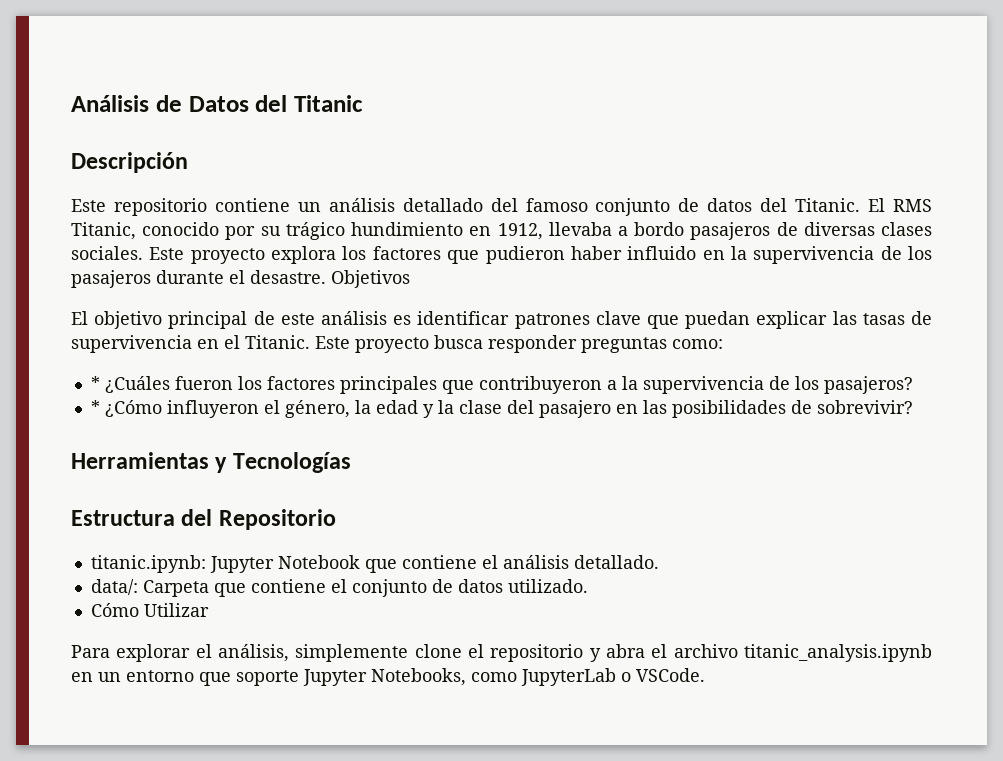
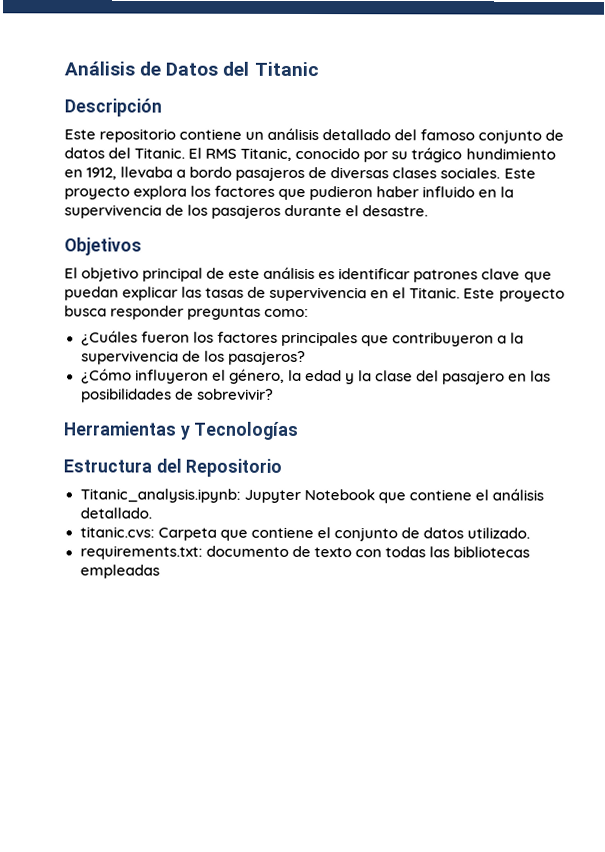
- Este proyecto explora los factores que pudieron haber influido en la supervivencia de los pasajeros durante el desastre. Objetivos
+ Este proyecto explora los factores que pudieron haber influido en la supervivencia de los pasajeros durante el desastre.
+ Objetivos
- * ¿Cuáles fueron los factores principales que contribuyeron a la supervivencia de los pasajeros?
+ ¿Cuáles fueron los factores principales que contribuyeron a la supervivencia de los pasajeros?
- * ¿Cómo influyeron el género, la edad y la clase del pasajero en las posibilidades de sobrevivir?
+ ¿Cómo influyeron el género, la edad y la clase del pasajero en las posibilidades de sobrevivir?
- titanic.ipynb: Jupyter Notebook que contiene el análisis detallado.
+ Titanic_analysis.ipynb: Jupyter Notebook que contiene el análisis detallado.
- data/: Carpeta que contiene el conjunto de datos utilizado.
+ titanic.cvs: Carpeta que contiene el conjunto de datos utilizado.
- Cómo Utilizar
- Para explorar el análisis, simplemente clone el repositorio y abra el archivo titanic_analysis.ipynb en un entorno que soporte Jupyter Notebooks, como JupyterLab o VSCode.
+ requirements.txt: documento de texto con todas las bibliotecas empleadas

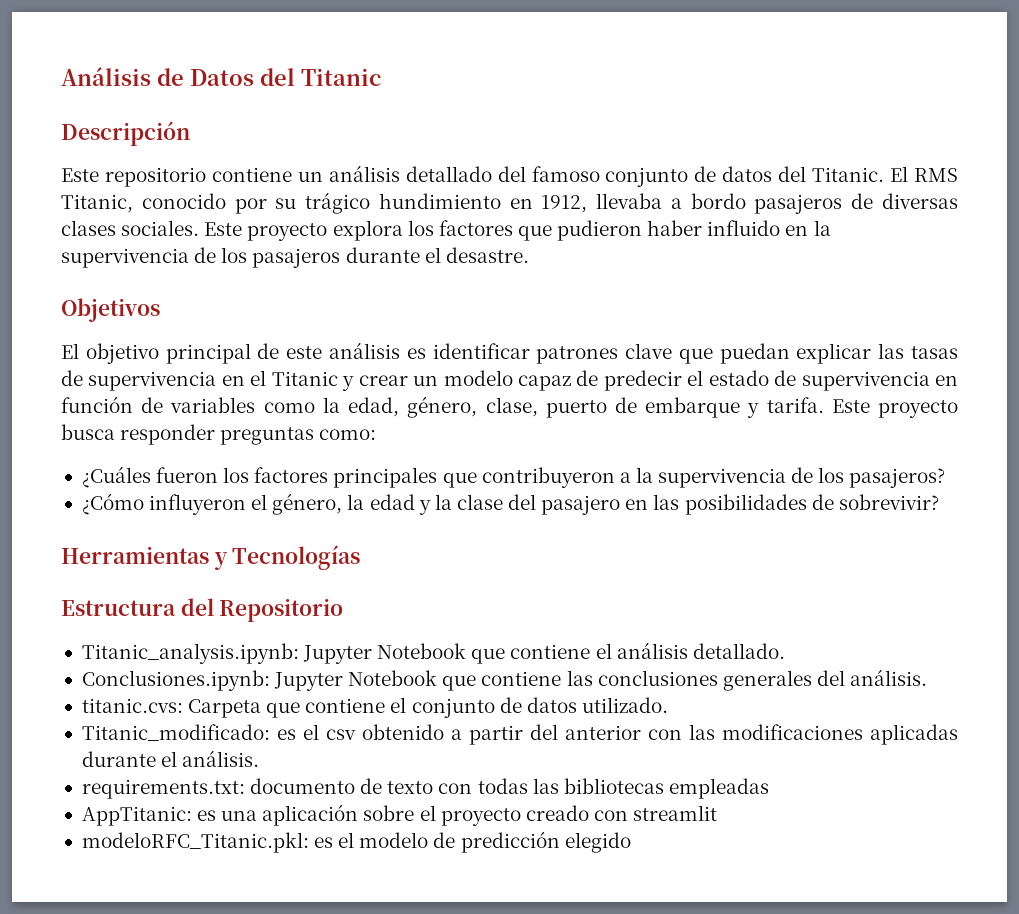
- El objetivo principal de este análisis es identificar patrones clave que puedan explicar las tasas de supervivencia en el Titanic.
+ El objetivo principal de este análisis es identificar patrones clave que puedan explicar las tasas de supervivencia en el Titanic y crear un modelo capaz de predecir el estado de supervivencia en función de variables como la edad, género, clase, puerto de embarque y tarifa.
+ Conclusiones.ipynb: Jupyter Notebook que contiene las conclusiones generales del análisis.
+ Titanic_modificado: es el csv obtenido a partir del anterior con las modificaciones aplicadas durante el análisis.
+ AppTitanic: es una aplicación sobre el proyecto creado con streamlit
+ modeloRFC_Titanic.pkl: es el modelo de predicción elegido

